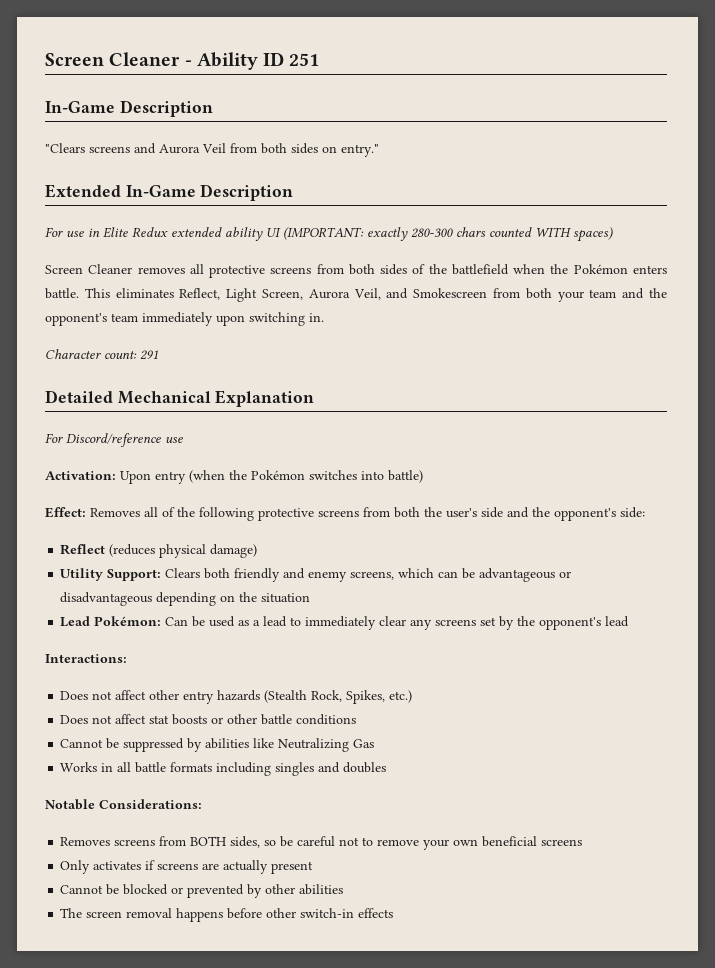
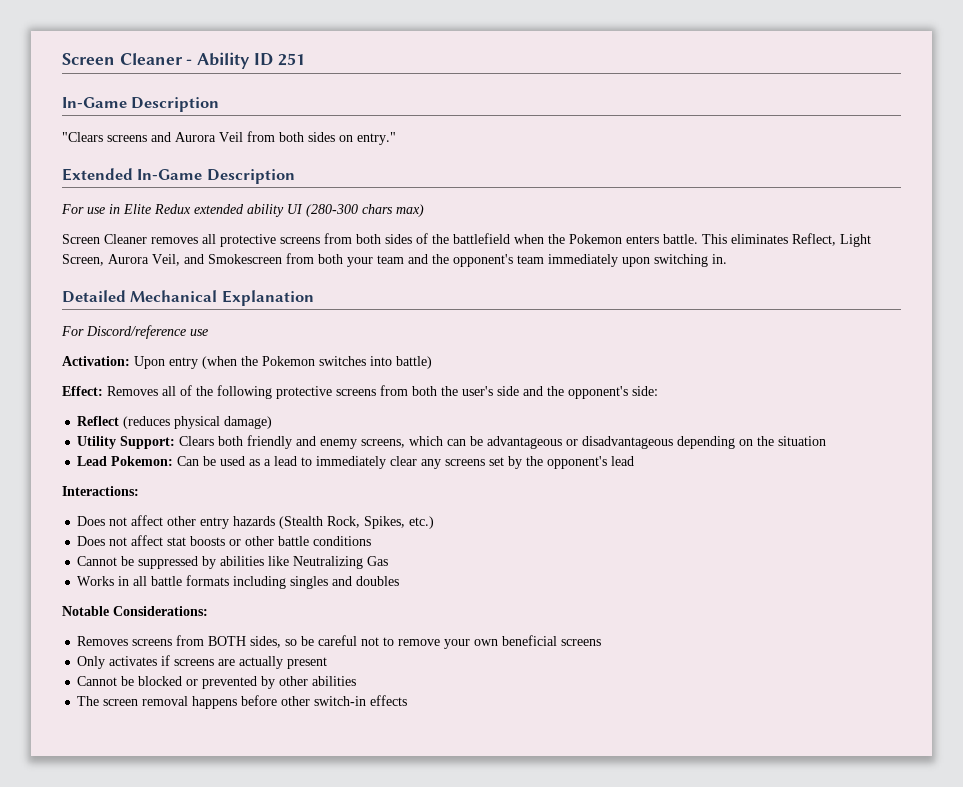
- For use in Elite Redux extended ability UI (IMPORTANT: exactly 280-300 chars counted WITH spaces)
+ For use in Elite Redux extended ability UI (280-300 chars max)
- Screen Cleaner removes all protective screens from both sides of the battlefield when the Pokémon enters battle.
+ Screen Cleaner removes all protective screens from both sides of the battlefield when the Pokemon enters battle.
- Character count: 291
- Activation: Upon entry (when the Pokémon switches into battle)
+ Activation: Upon entry (when the Pokemon switches into battle)
- Lead Pokémon: Can be used as a lead to immediately clear any screens set by the opponent's lead
+ Lead Pokemon: Can be used as a lead to immediately clear any screens set by the opponent's lead

